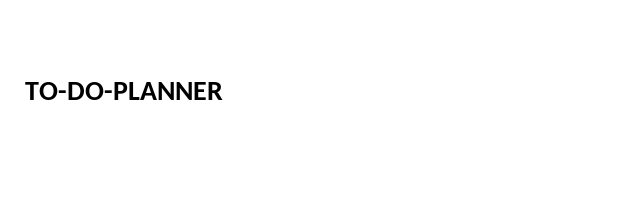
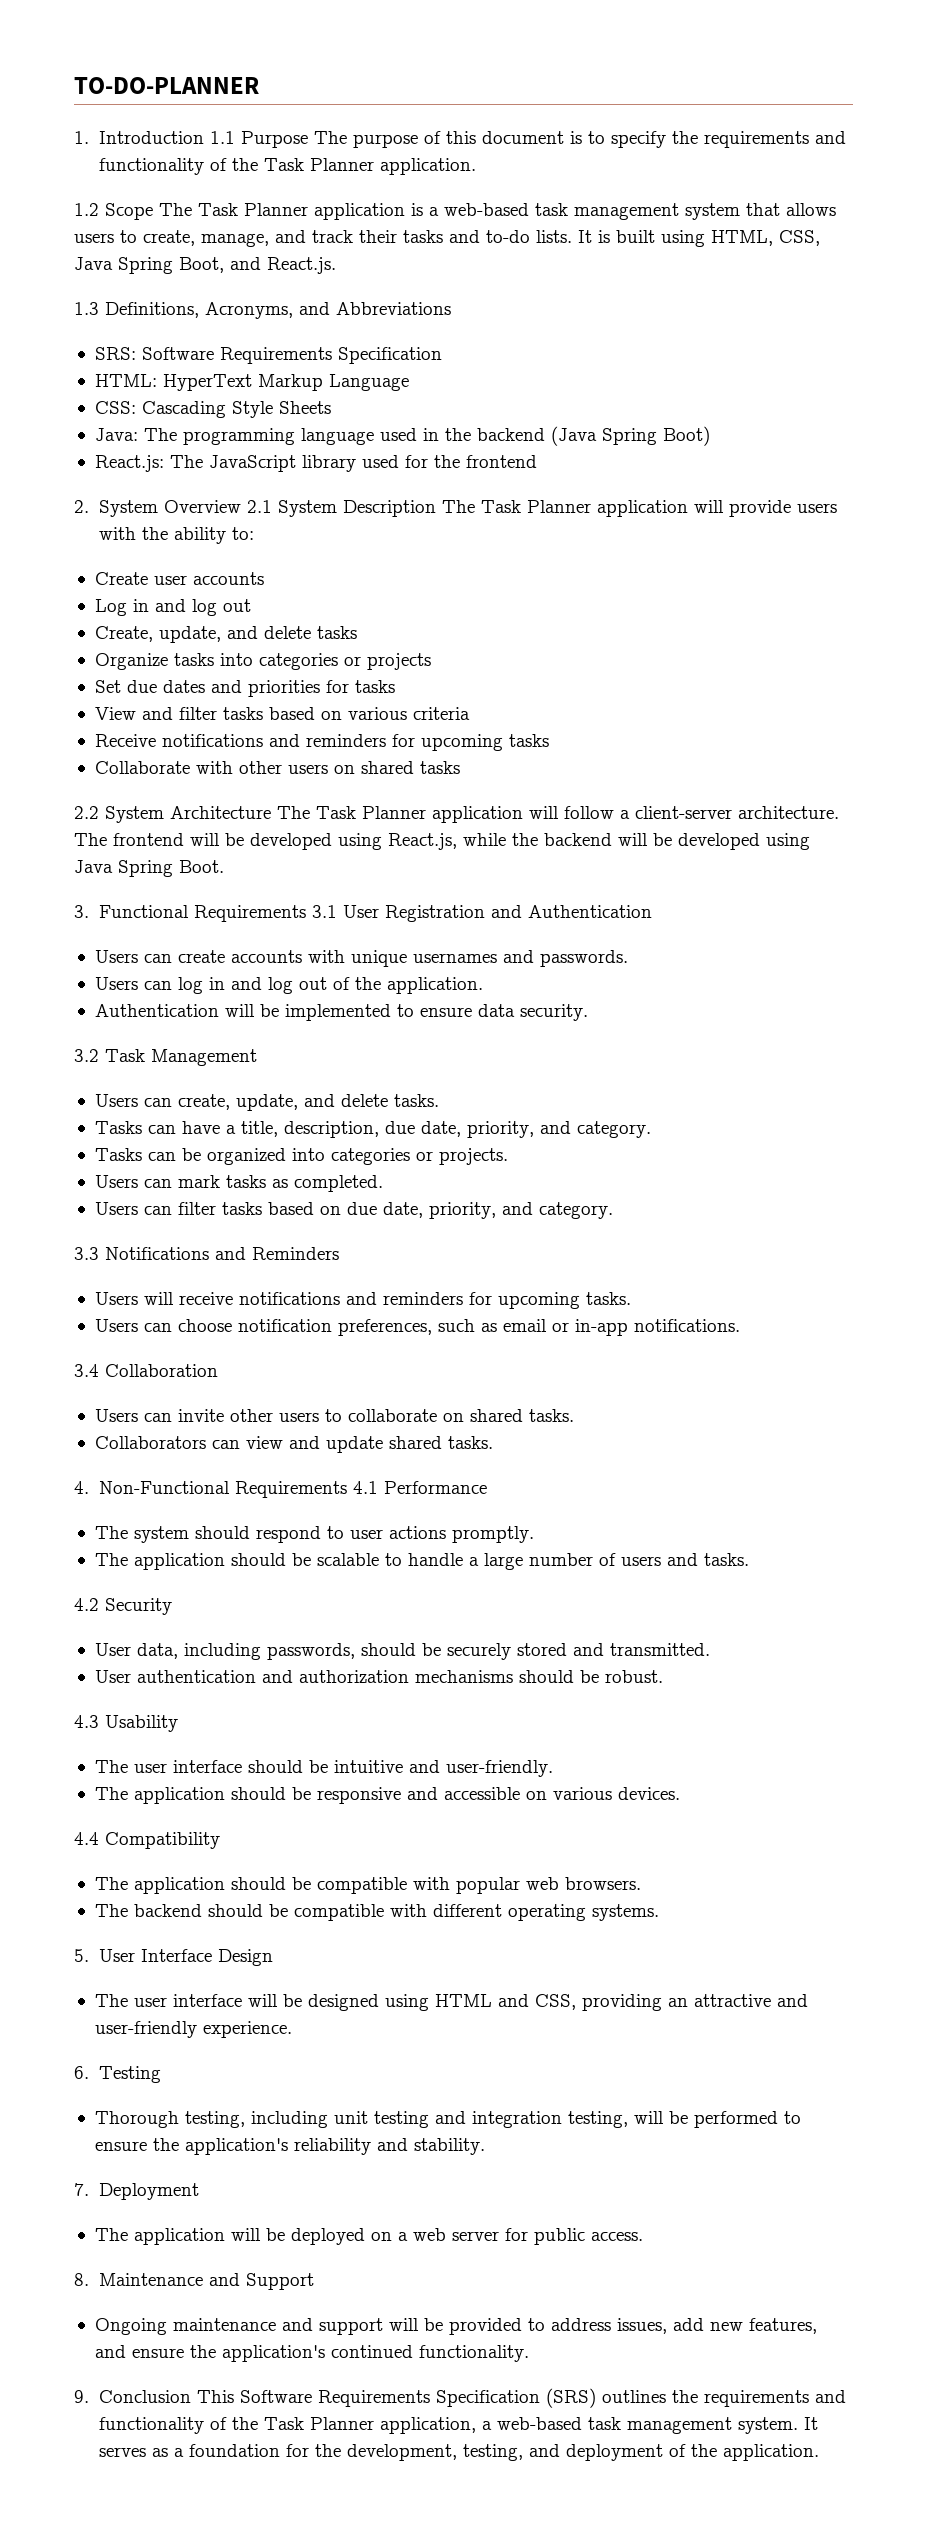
+ 1. Introduction 1.1 Purpose The purpose of this document is to specify the requirements and functionality of the Task Planner application.
+ 1.2 Scope The Task Planner application is a web-based task management system that allows users to create, manage, and track their tasks and to-do lists. It is built using HTML, CSS, Java Spring Boot, and React.js.
+ 1.3 Definitions, Acronyms, and Abbreviations
+ SRS: Software Requirements Specification
+ HTML: HyperText Markup Language
+ CSS: Cascading Style Sheets
+ Java: The programming language used in the backend (Java Spring Boot)
+ React.js: The JavaScript library used for the frontend
+ 2. System Overview 2.1 System Description The Task Planner application will provide users with the ability to:
+ Create user accounts
+ Log in and log out
+ Create, update, and delete tasks
+ Organize tasks into categories or projects
+ Set due dates and priorities for tasks
+ View and filter tasks based on various criteria
+ Receive notifications and reminders for upcoming tasks
+ Collaborate with other users on shared tasks
+ 2.2 System Architecture The Task Planner application will follow a client-server architecture. The frontend will be developed using React.js, while the backend will be developed using Java Spring Boot.
+ 3. Functional Requirements 3.1 User Registration and Authentication
+ Users can create accounts with unique usernames and passwords.
+ Users can log in and log out of the application.
+ Authentication will be implemented to ensure data security.
+ 3.2 Task Management
+ Users can create, update, and delete tasks.
+ Tasks can have a title, description, due date, priority, and category.
+ Tasks can be organized into categories or projects.
+ Users can mark tasks as completed.
+ Users can filter tasks based on due date, priority, and category.
+ 3.3 Notifications and Reminders
+ Users will receive notifications and reminders for upcoming tasks.
+ Users can choose notification preferences, such as email or in-app notifications.
+ 3.4 Collaboration
+ Users can invite other users to collaborate on shared tasks.
+ Collaborators can view and update shared tasks.
+ 4. Non-Functional Requirements 4.1 Performance
+ The system should respond to user actions promptly.
+ The application should be scalable to handle a large number of users and tasks.
+ 4.2 Security
+ User data, including passwords, should be securely stored and transmitted.
+ User authentication and authorization mechanisms should be robust.
+ 4.3 Usability
+ The user interface should be intuitive and user-friendly.
+ The application should be responsive and accessible on various devices.
+ 4.4 Compatibility
+ The application should be compatible with popular web browsers.
+ The backend should be compatible with different operating systems.
+ 5. User Interface Design
+ The user interface will be designed using HTML and CSS, providing an attractive and user-friendly experience.
+ 6. Testing
+ Thorough testing, including unit testing and integration testing, will be performed to ensure the application's reliability and stability.
+ 7. Deployment
+ The application will be deployed on a web server for public access.
+ 8. Maintenance and Support
+ Ongoing maintenance and support will be provided to address issues, add new features, and ensure the application's continued functionality.
+ 9. Conclusion This Software Requirements Specification (SRS) outlines the requirements and functionality of the Task Planner application, a web-based task management system. It serves as a foundation for the development, testing, and deployment of the application.

